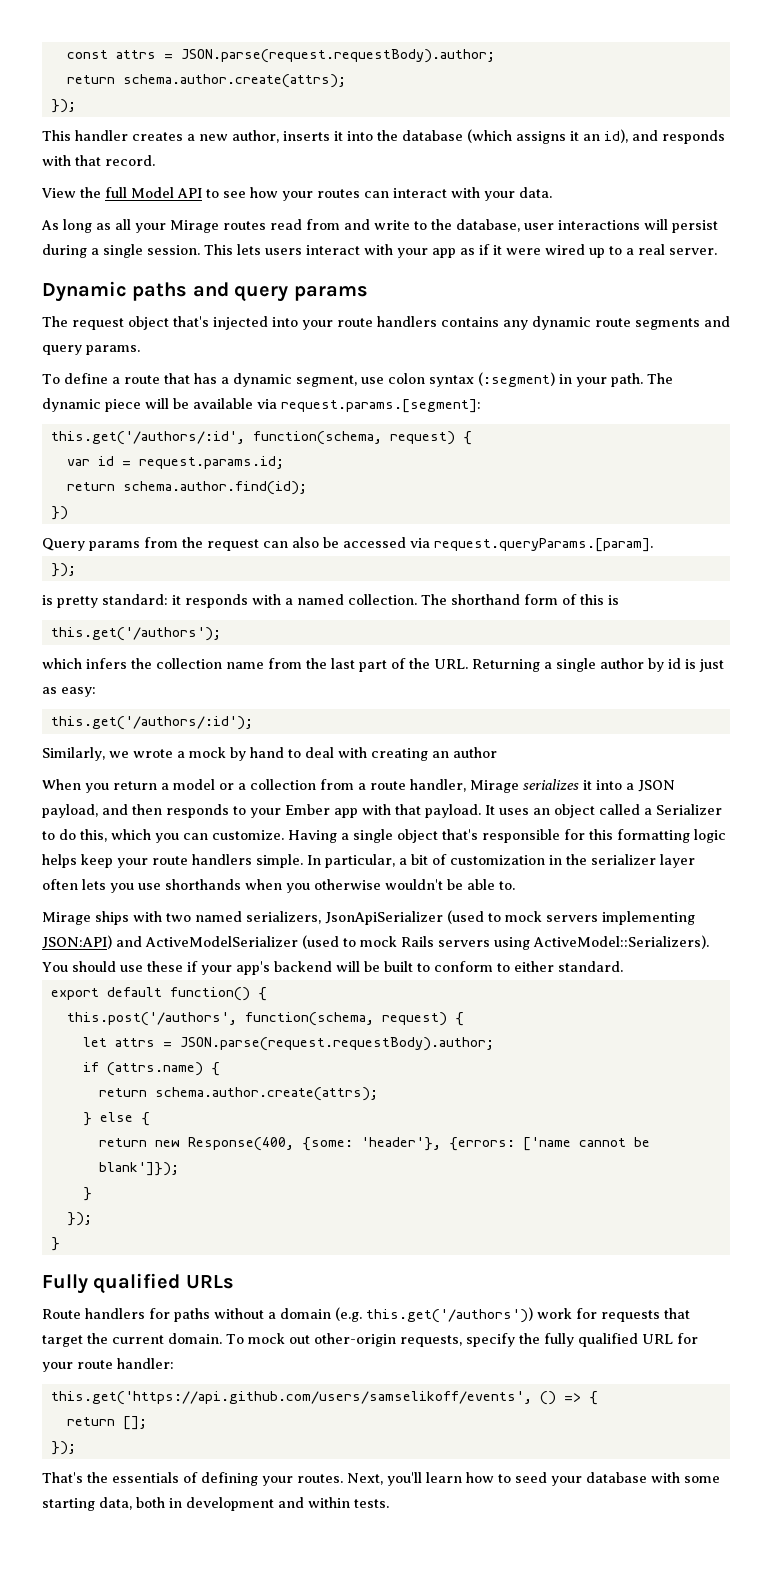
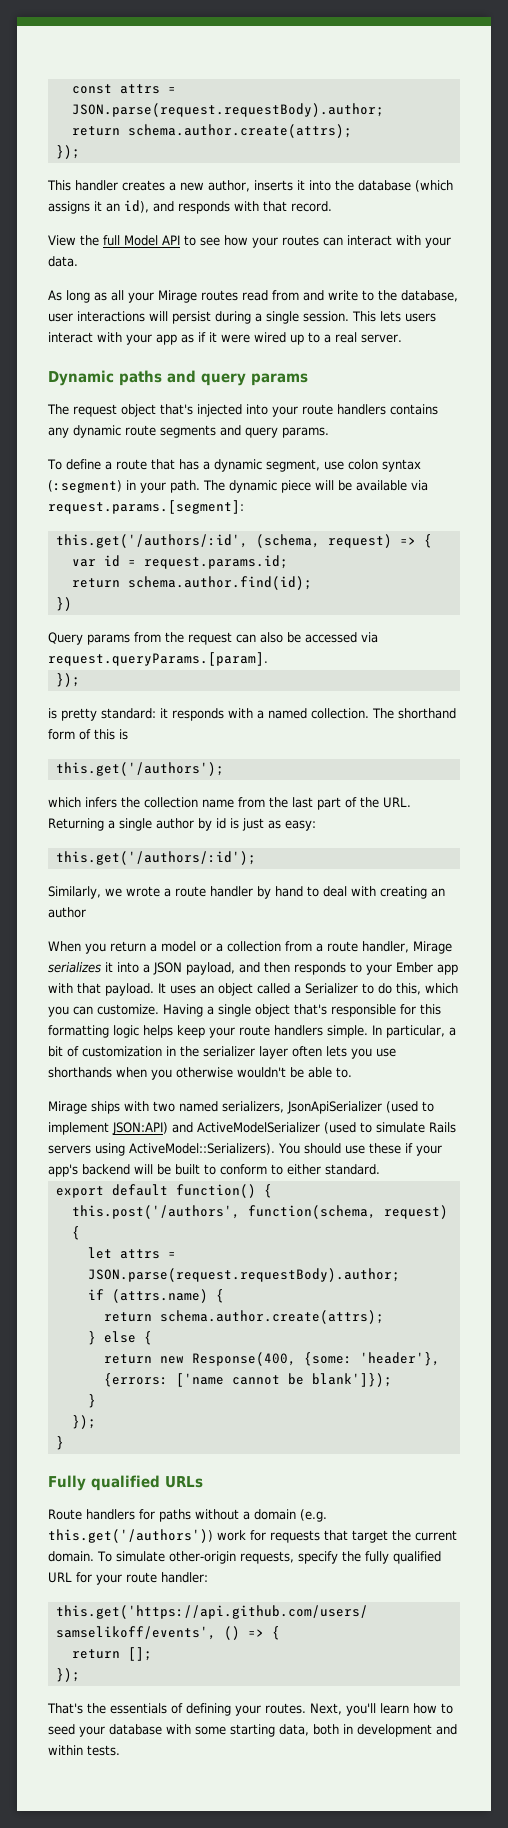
- this.get('/authors/:id', function(schema, request) {
+ this.get('/authors/:id', (schema, request) => {
- Similarly, we wrote a mock by hand to deal with creating an author
+ Similarly, we wrote a route handler by hand to deal with creating an author
- Mirage ships with two named serializers, JsonApiSerializer (used to mock servers implementing JSON:API) and ActiveModelSerializer (used to mock Rails servers using ActiveModel::Serializers).
+ Mirage ships with two named serializers, JsonApiSerializer (used to implement JSON:API) and ActiveModelSerializer (used to simulate Rails servers using ActiveModel::Serializers).
- To mock out other-origin requests, specify the fully qualified URL for your route handler:
+ To simulate other-origin requests, specify the fully qualified URL for your route handler:

